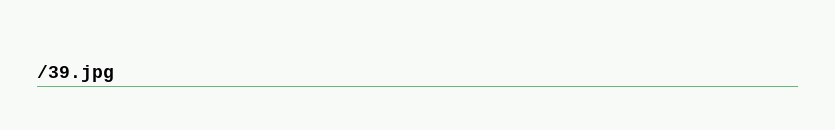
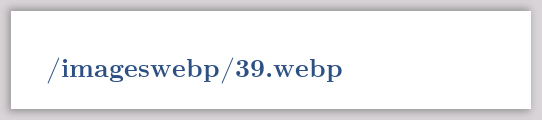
- /39.jpg
+ /imageswebp/39.webp

